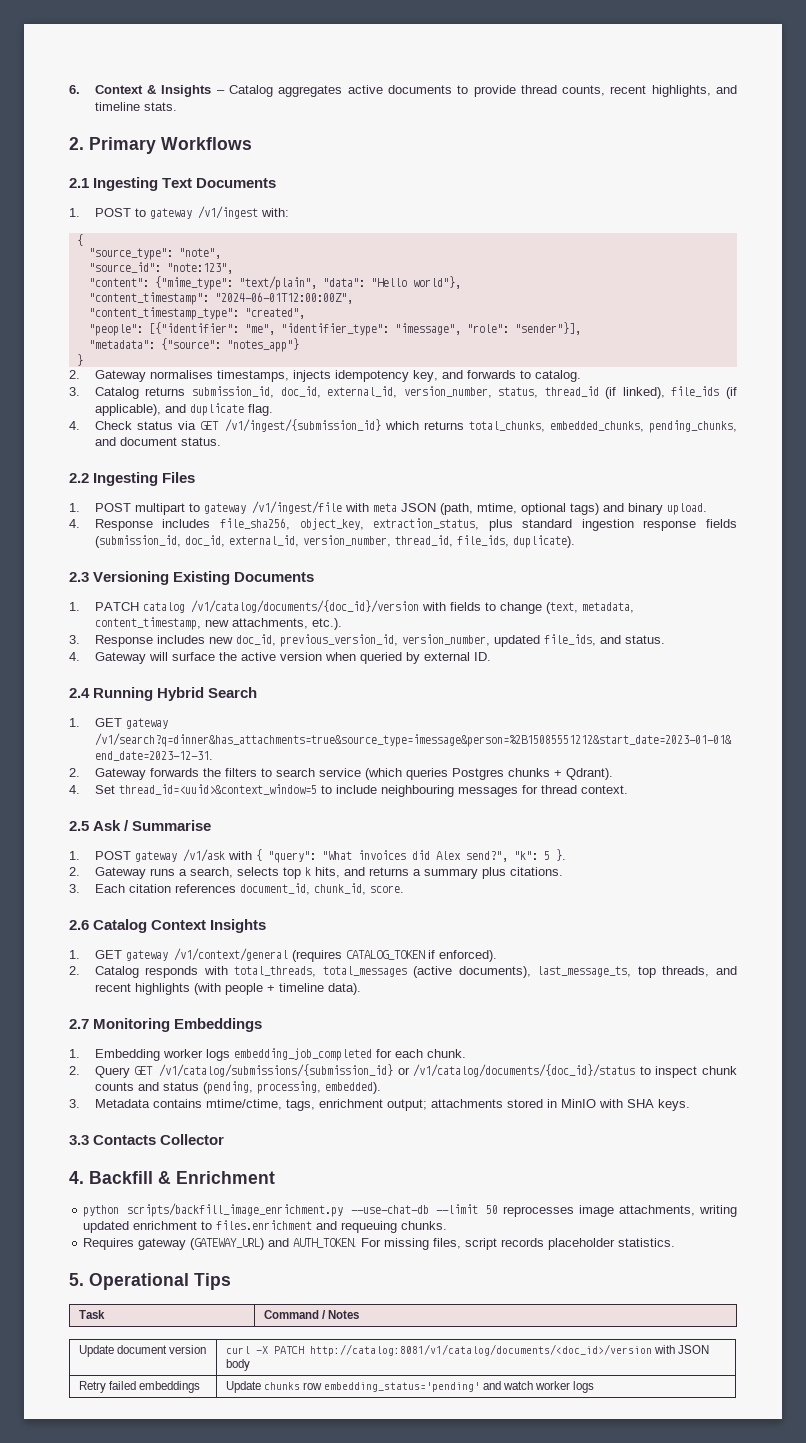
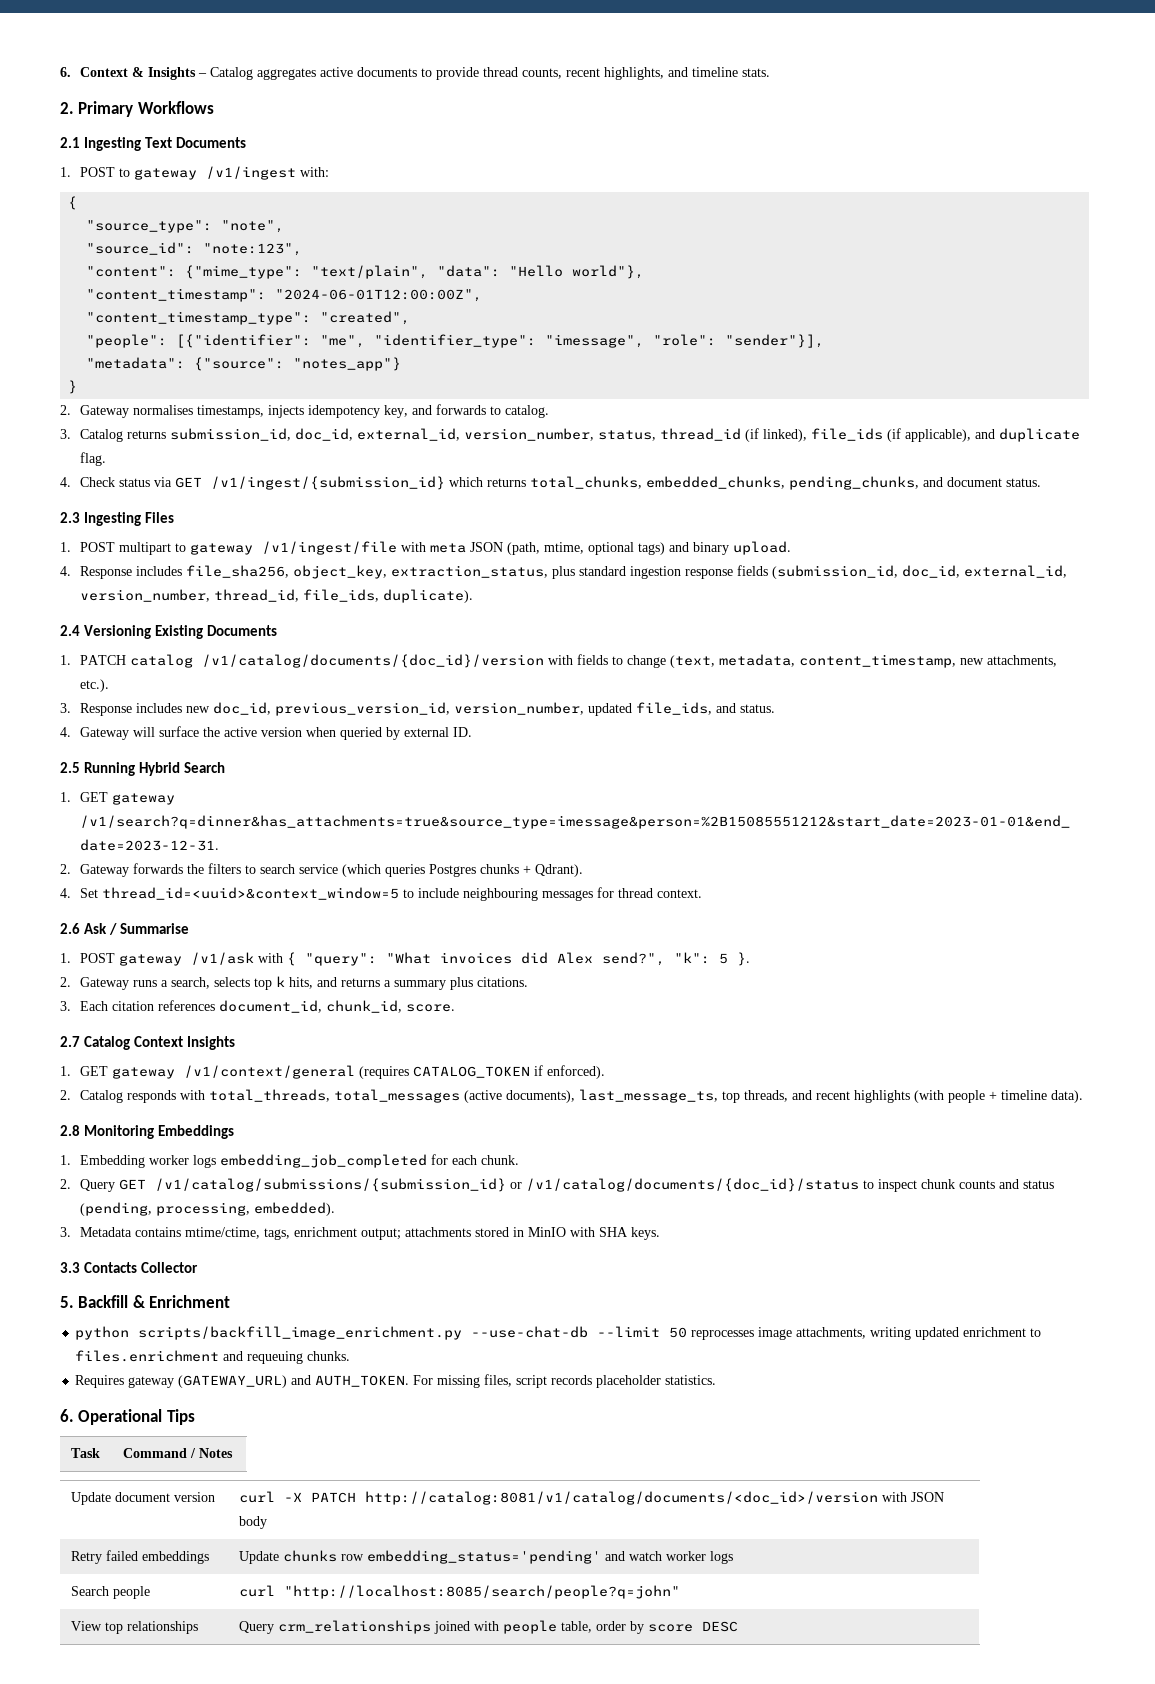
- 2.2 Ingesting Files
+ 2.3 Ingesting Files
- 2.3 Versioning Existing Documents
+ 2.4 Versioning Existing Documents
- 2.4 Running Hybrid Search
+ 2.5 Running Hybrid Search
- 2.5 Ask / Summarise
+ 2.6 Ask / Summarise
- 2.6 Catalog Context Insights
+ 2.7 Catalog Context Insights
- 2.7 Monitoring Embeddings
+ 2.8 Monitoring Embeddings
- 4. Backfill & Enrichment
+ 5. Backfill & Enrichment
- 5. Operational Tips
+ 6. Operational Tips
+ Search people | curl "http://localhost:8085/search/people?q=john"
+ View top relationships | Query crm_relationships joined with people table, order by score DESC

